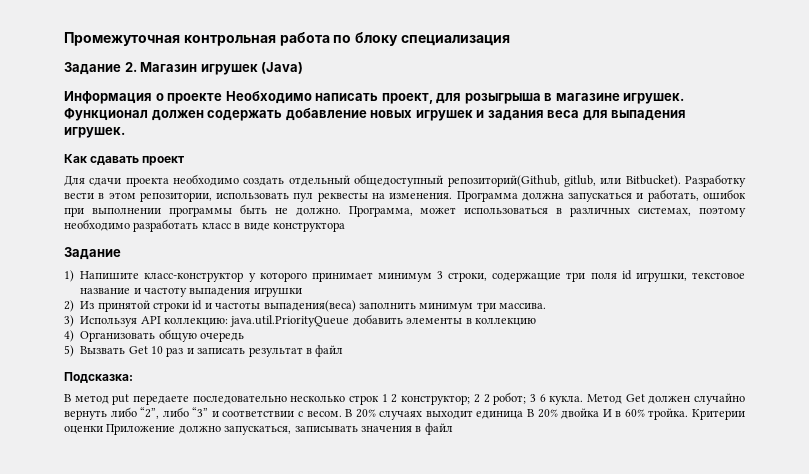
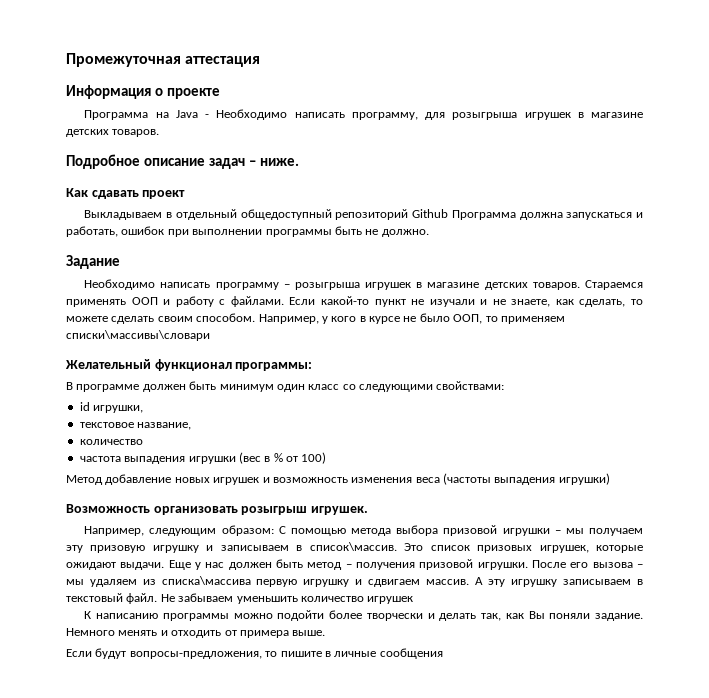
- Промежуточная контрольная работа по блоку специализация
- Задание 2. Магазин игрушек (Java)
+ Промежуточная аттестация
- Информация о проекте Необходимо написать проект, для розыгрыша в магазине игрушек. Функционал должен содержать добавление новых игрушек и задания веса для выпадения игрушек.
+ Информация о проекте
+ Программа на Java - Необходимо написать программу, для розыгрыша игрушек в магазине детских товаров.
+ Подробное описание задач – ниже.
  Как сдавать проект
- Для сдачи проекта необходимо создать отдельный общедоступный репозиторий(Github, gitlub, или Bitbucket). Разработку вести в этом репозитории, использовать пул реквесты на изменения. Программа должна запускаться и работать, ошибок при выполнении программы быть не должно. Программа, может использоваться в различных системах, поэтому необходимо разработать класс в виде конструктора
+ Выкладываем в отдельный общедоступный репозиторий Github Программа должна запускаться и работать, ошибок при выполнении программы быть не должно.
  Задание
- 1) Напишите класс-конструктор у которого принимает минимум 3 строки, содержащие три поля id игрушки, текстовое название и частоту выпадения игрушки
- 2) Из принятой строки id и частоты выпадения(веса) заполнить минимум три массива.
- 3) Используя API коллекцию: java.util.PriorityQueue добавить элементы в коллекцию
- 4) Организовать общую очередь
- 5) Вызвать Get 10 раз и записать результат в файл
- Подсказка:
- В метод put передаете последовательно несколько строк 1 2 конструктор; 2 2 робот; 3 6 кукла. Метод Get должен случайно вернуть либо “2”, либо “3” и соответствии с весом. В 20% случаях выходит единица В 20% двойка И в 60% тройка. Критерии оценки Приложение должно запускаться, записывать значения в файл
+ Необходимо написать программу – розыгрыша игрушек в магазине детских товаров. Стараемся применять ООП и работу с файлами. Если какой-то пункт не изучали и не знаете, как сделать, то можете сделать своим способом. Например, у кого в курсе не было ООП, то применяем списки\массивы\словари
+ Желательный функционал программы:
+ В программе должен быть минимум один класс со следующими свойствами:
+ id игрушки,
+ текстовое название,
+ количество
+ частота выпадения игрушки (вес в % от 100)
+ Метод добавление новых игрушек и возможность изменения веса (частоты выпадения игрушки)
+ Возможность организовать розыгрыш игрушек.
+ Например, следующим образом: С помощью метода выбора призовой игрушки – мы получаем эту призовую игрушку и записываем в список\массив. Это список призовых игрушек, которые ожидают выдачи. Еще у нас должен быть метод – получения призовой игрушки. После его вызова – мы удаляем из списка\массива первую игрушку и сдвигаем массив. А эту игрушку записываем в текстовый файл. Не забываем уменьшить количество игрушек
+ К написанию программы можно подойти более творчески и делать так, как Вы поняли задание. Немного менять и отходить от примера выше.
+ Если будут вопросы-предложения, то пишите в личные сообщения

